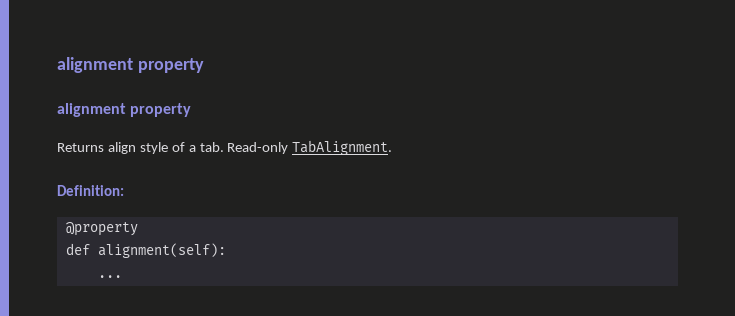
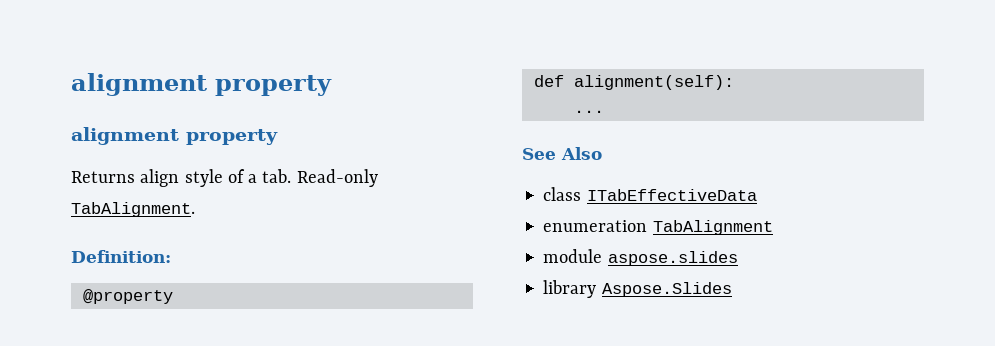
+ See Also
+ class ITabEffectiveData
+ enumeration TabAlignment
+ module aspose.slides
+ library Aspose.Slides

